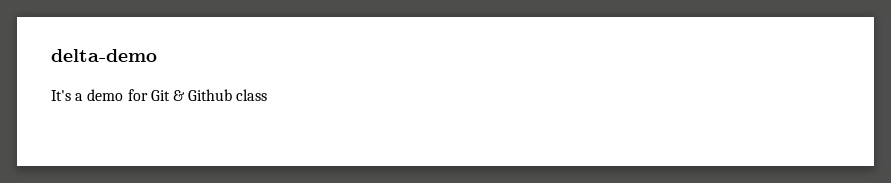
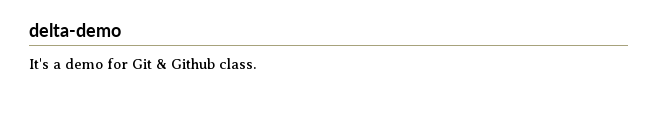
- It's a demo for Git & Github class
+ It's a demo for Git & Github class.

